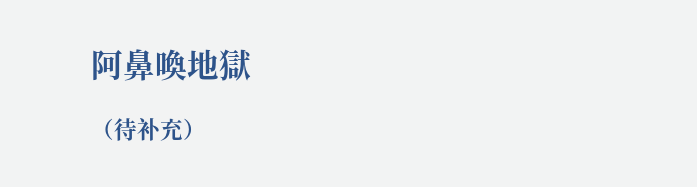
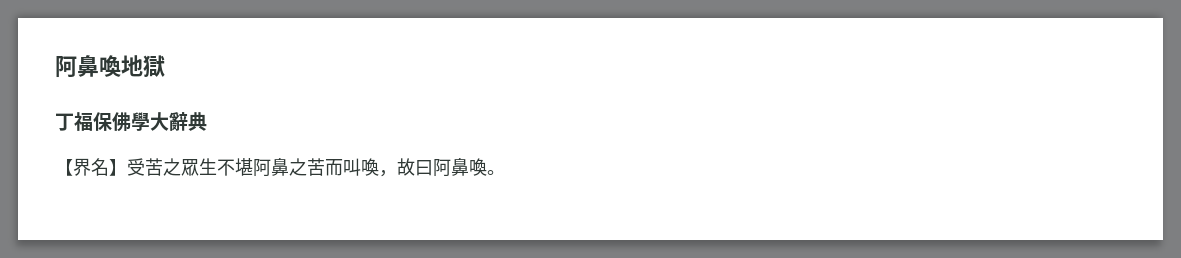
- （待补充）
+ 丁福保佛學大辭典
+ 【界名】受苦之眾生不堪阿鼻之苦而叫喚，故曰阿鼻喚。

